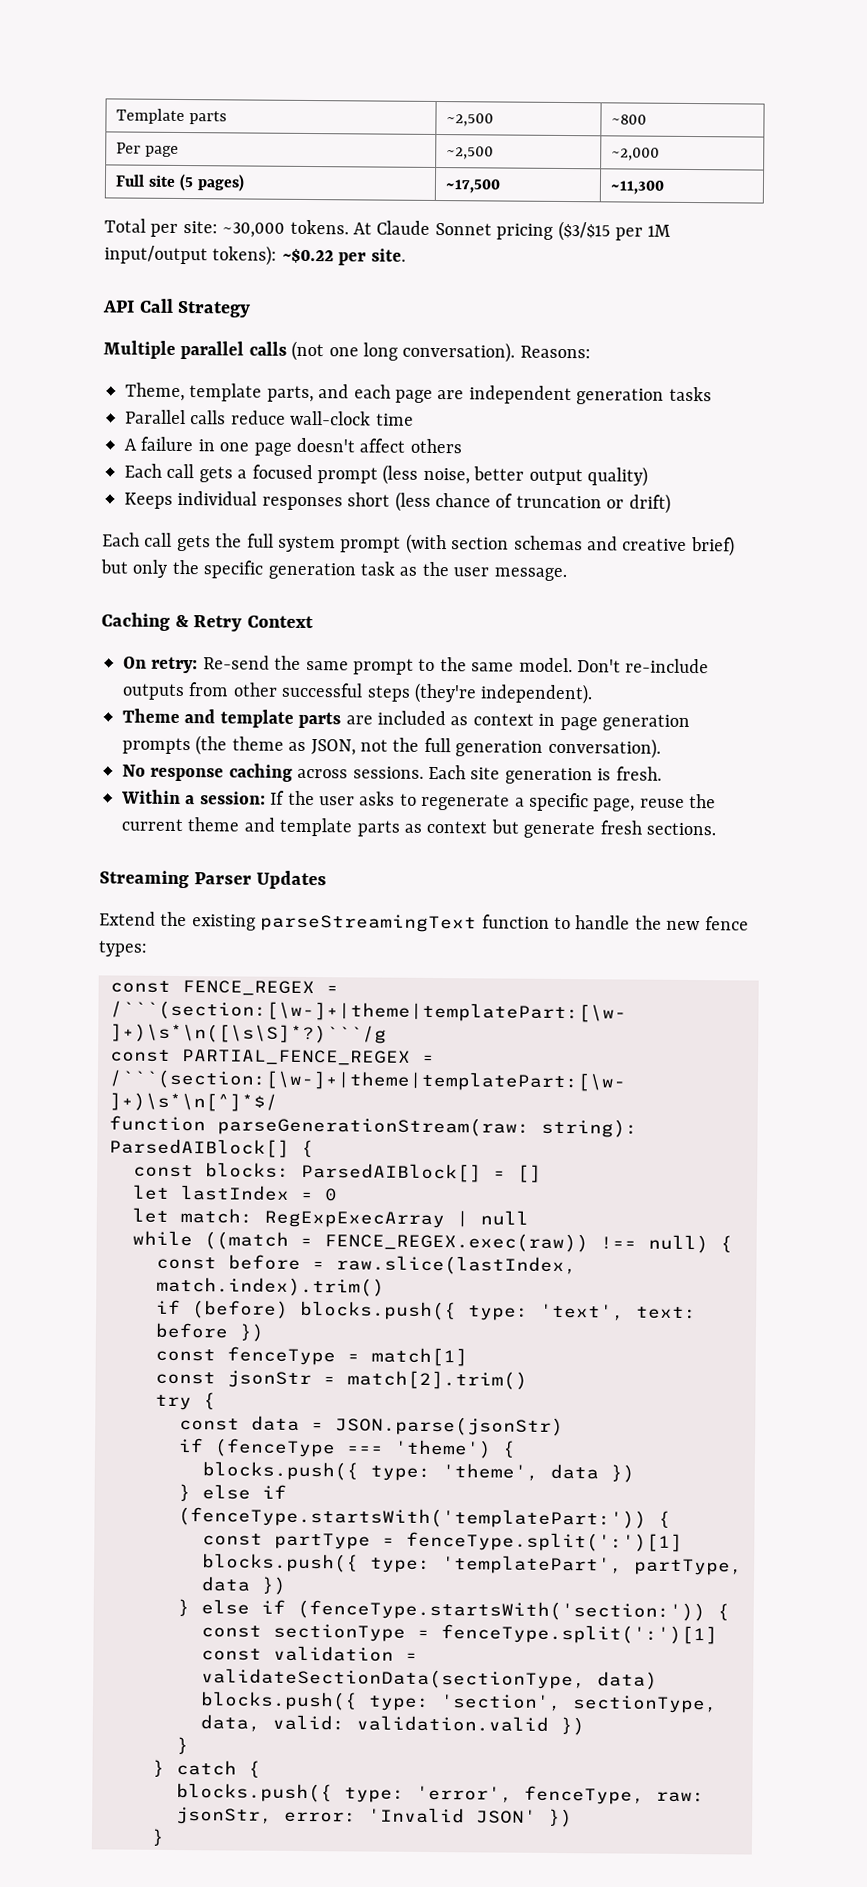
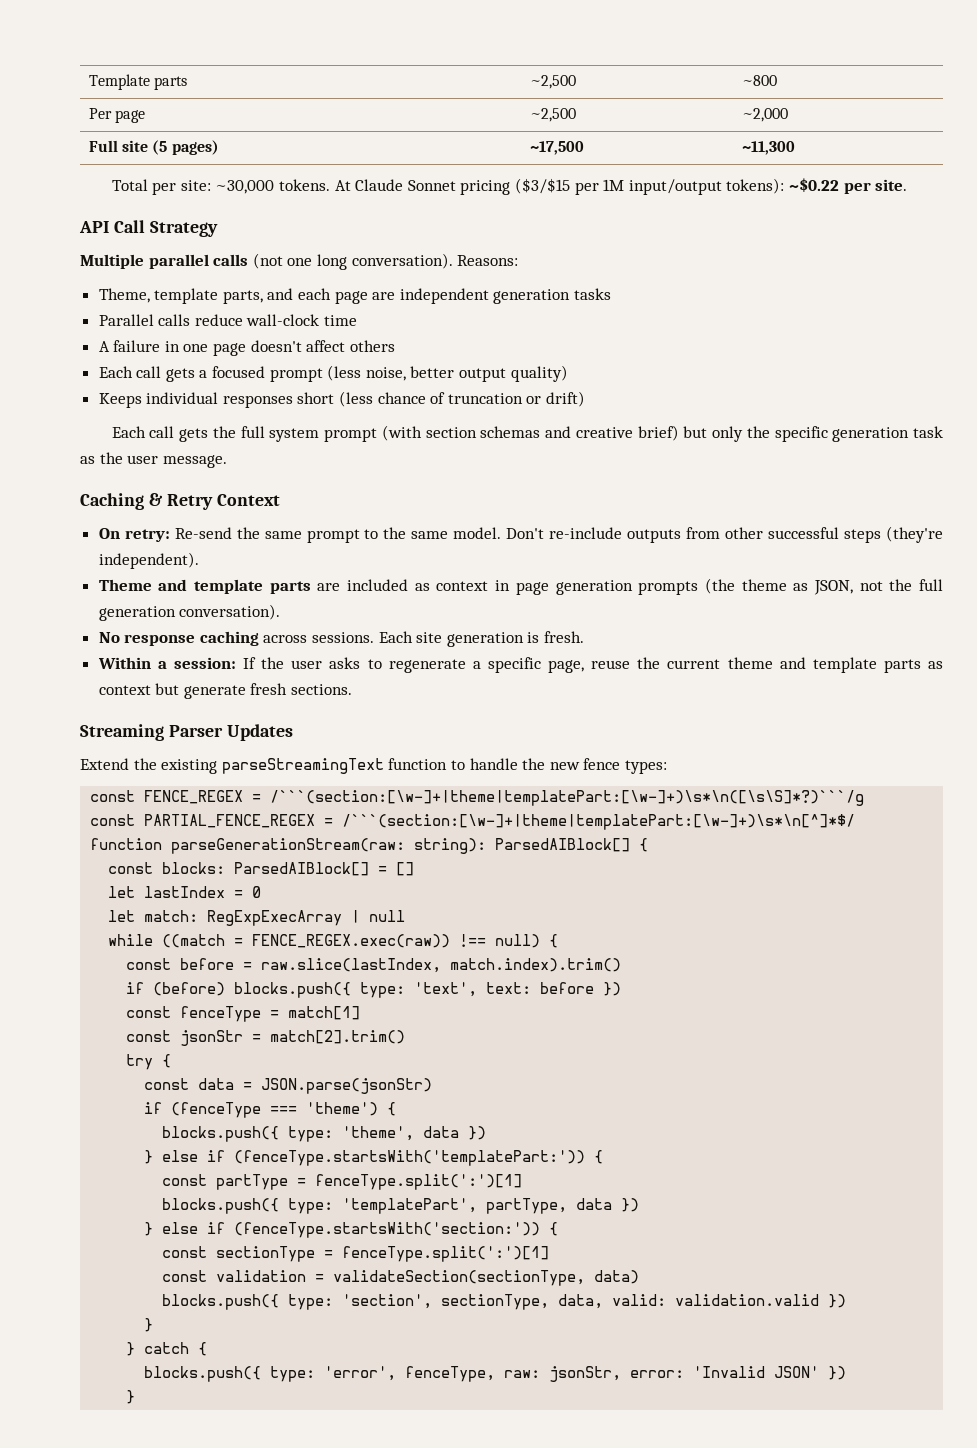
- const validation = validateSectionData(sectionType, data)
+ const validation = validateSection(sectionType, data)

